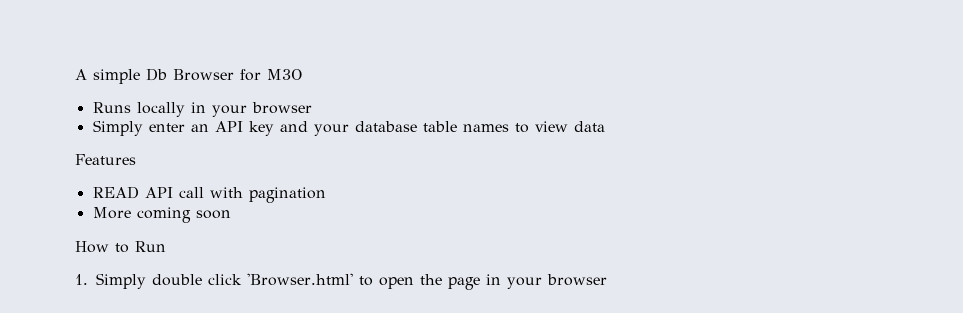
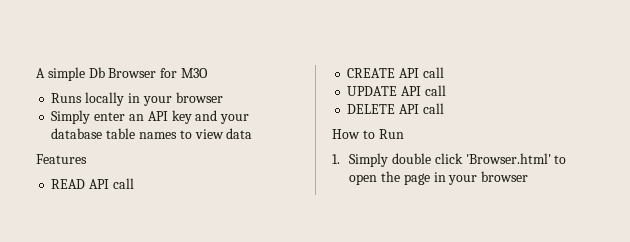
- READ API call with pagination
- More coming soon
+ READ API call
+ CREATE API call
+ UPDATE API call
+ DELETE API call

